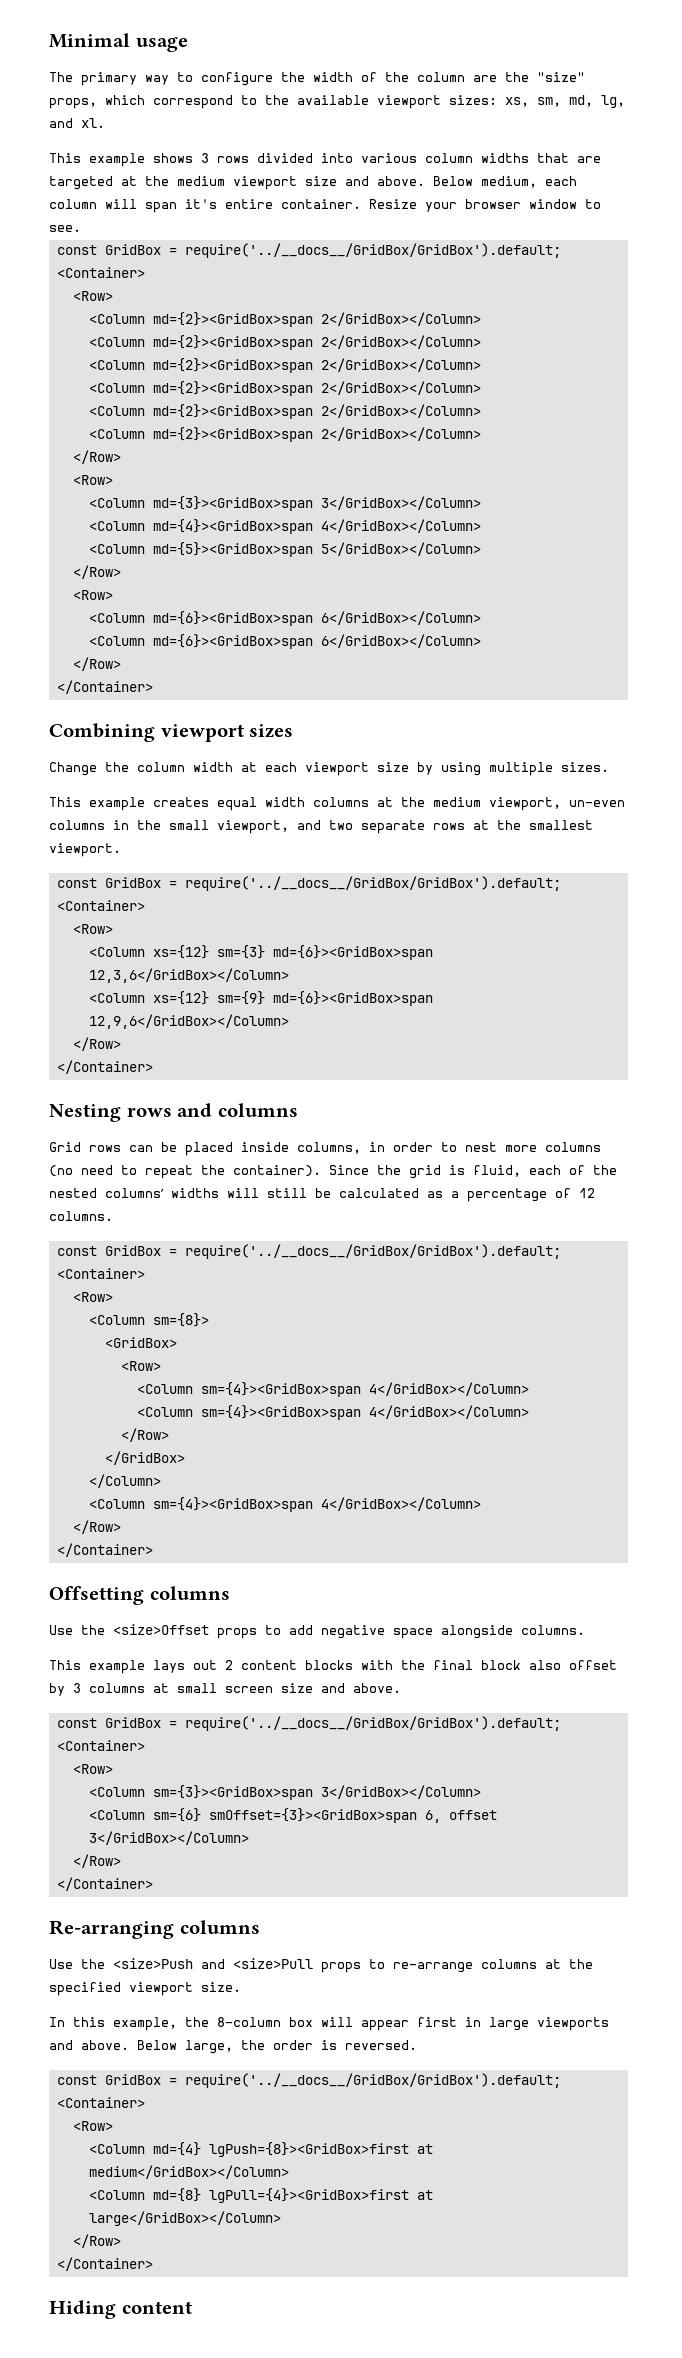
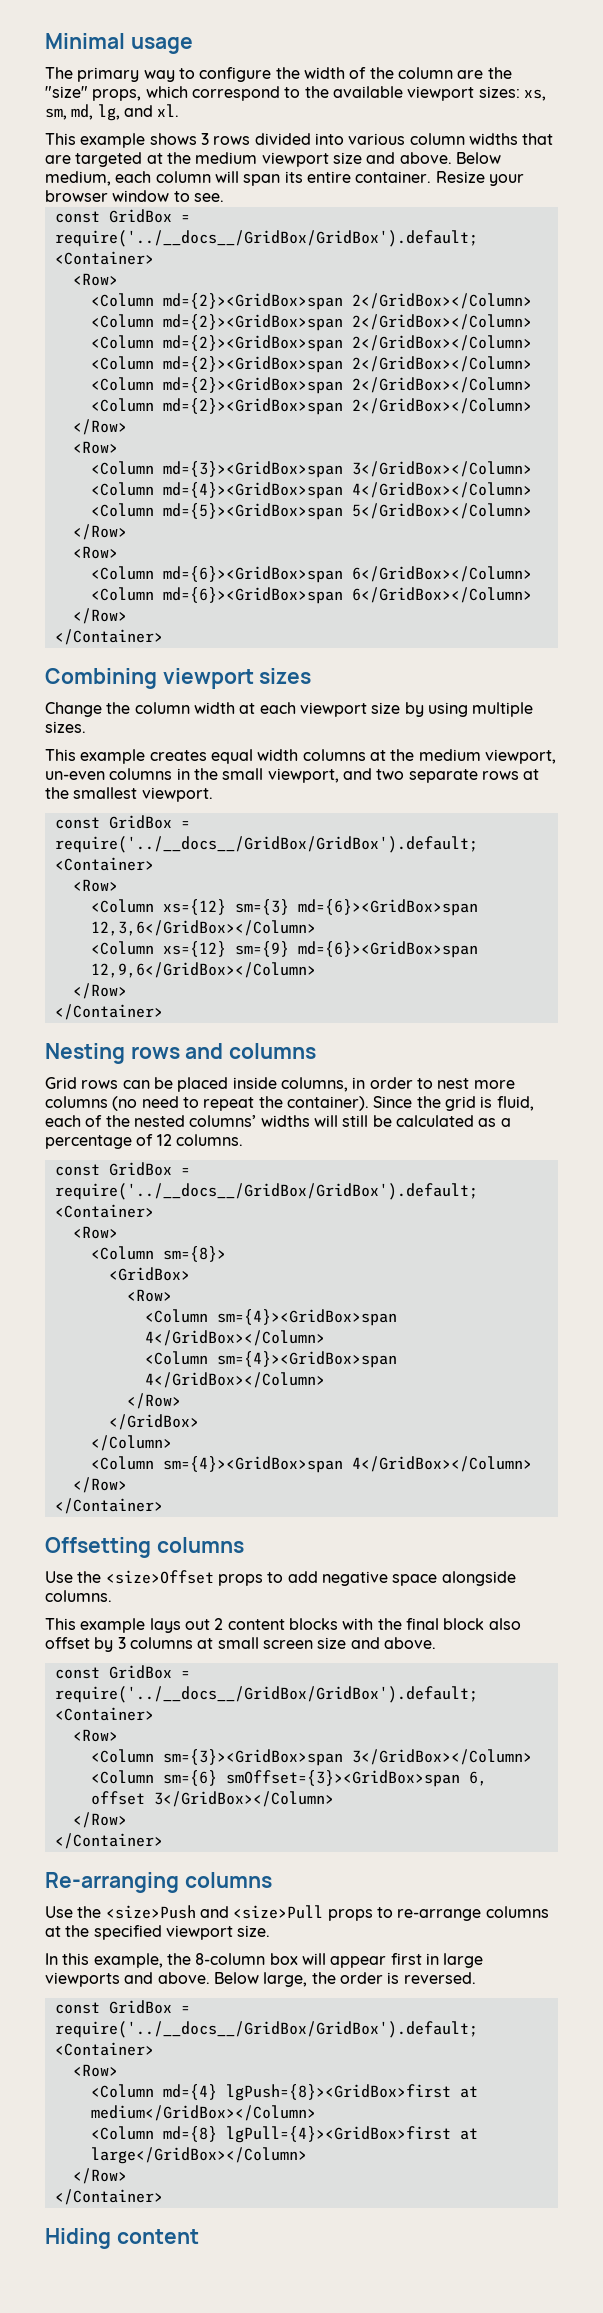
- Below medium, each column will span it's entire container.
+ Below medium, each column will span its entire container.

